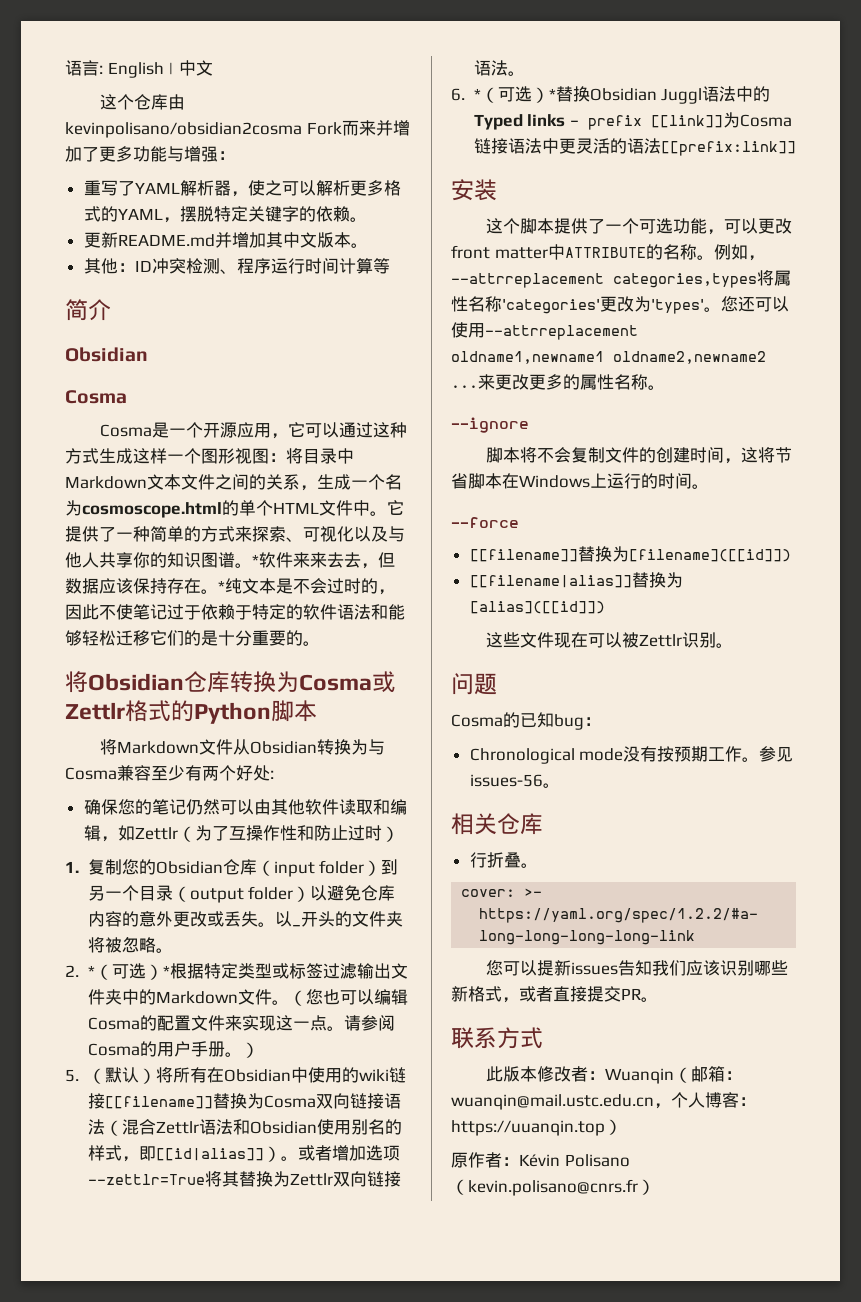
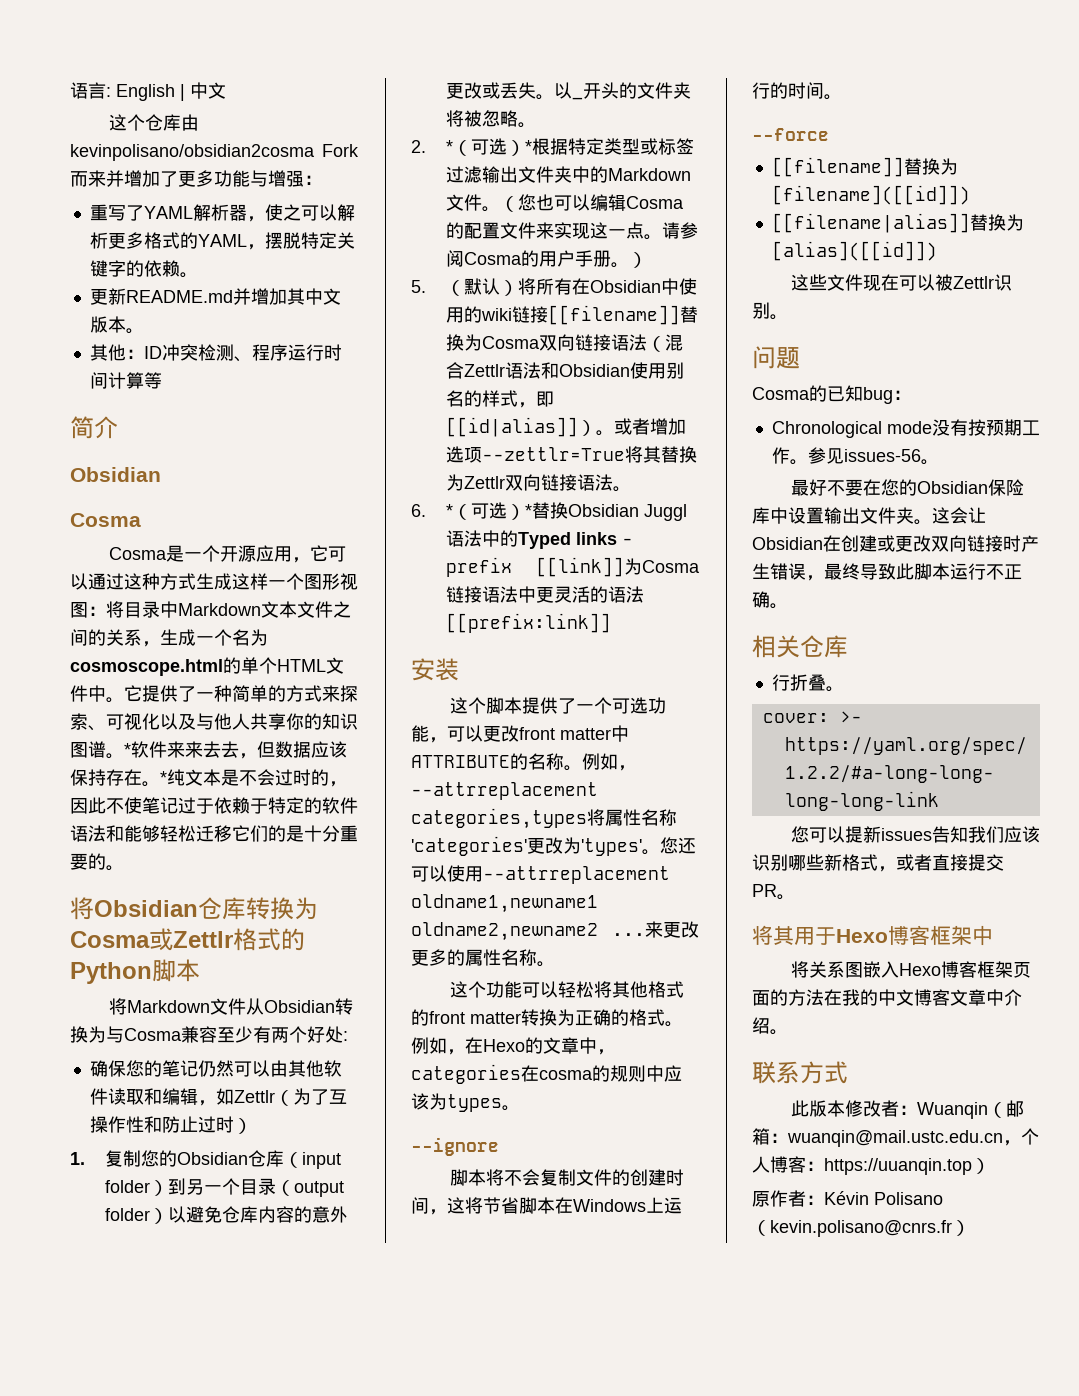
+ 这个功能可以轻松将其他格式的front matter转换为正确的格式。例如，在Hexo的文章中，categories在cosma的规则中应该为types。
+ 最好不要在您的Obsidian保险库中设置输出文件夹。这会让Obsidian在创建或更改双向链接时产生错误，最终导致此脚本运行不正确。
+ 将其用于Hexo博客框架中
+ 将关系图嵌入Hexo博客框架页面的方法在我的中文博客文章中介绍。

